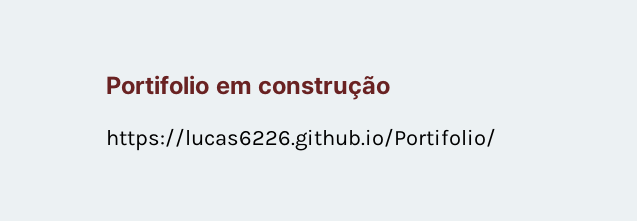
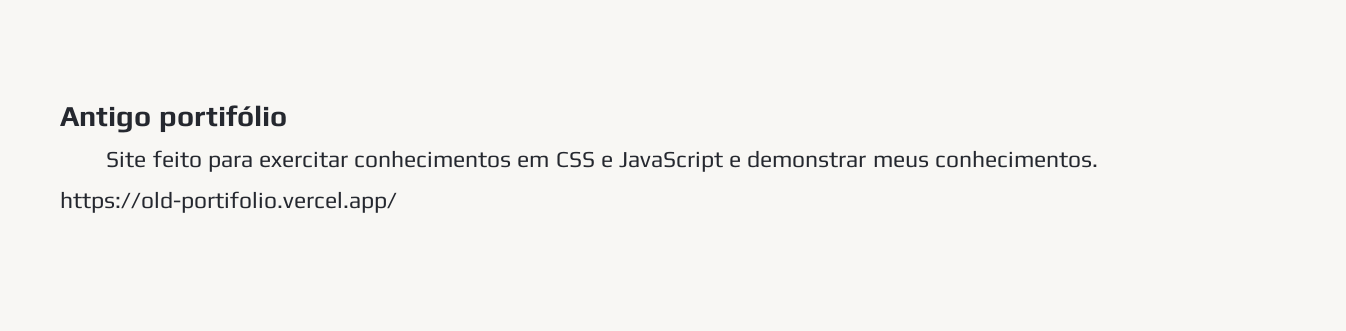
- Portifolio em construção
- https://lucas6226.github.io/Portifolio/
+ Antigo portifólio
+ Site feito para exercitar conhecimentos em CSS e JavaScript e demonstrar meus conhecimentos.
+ https://old-portifolio.vercel.app/

